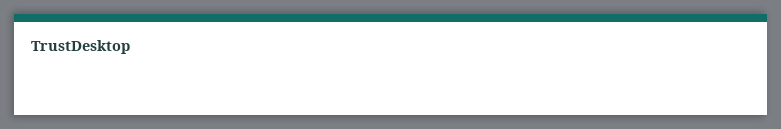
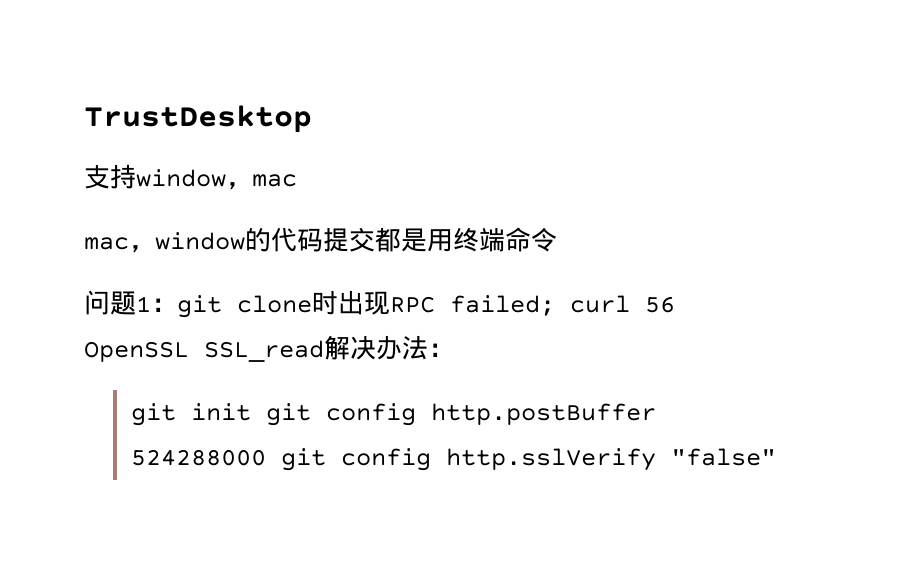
+ 支持window，mac
+ mac，window的代码提交都是用终端命令
+ 问题1：git clone时出现RPC failed; curl 56 OpenSSL SSL_read解决办法：
+ git init git config http.postBuffer 524288000 git config http.sslVerify "false"

